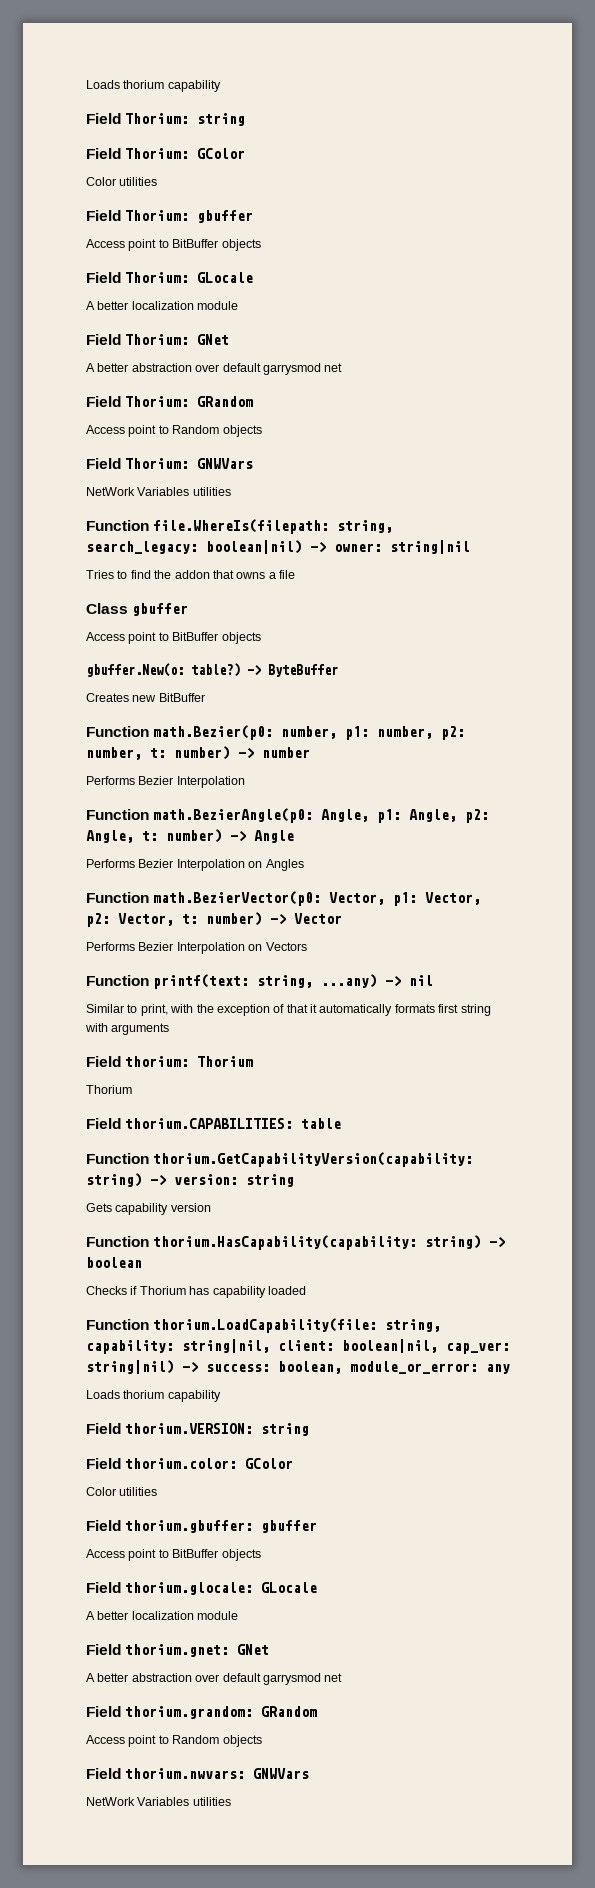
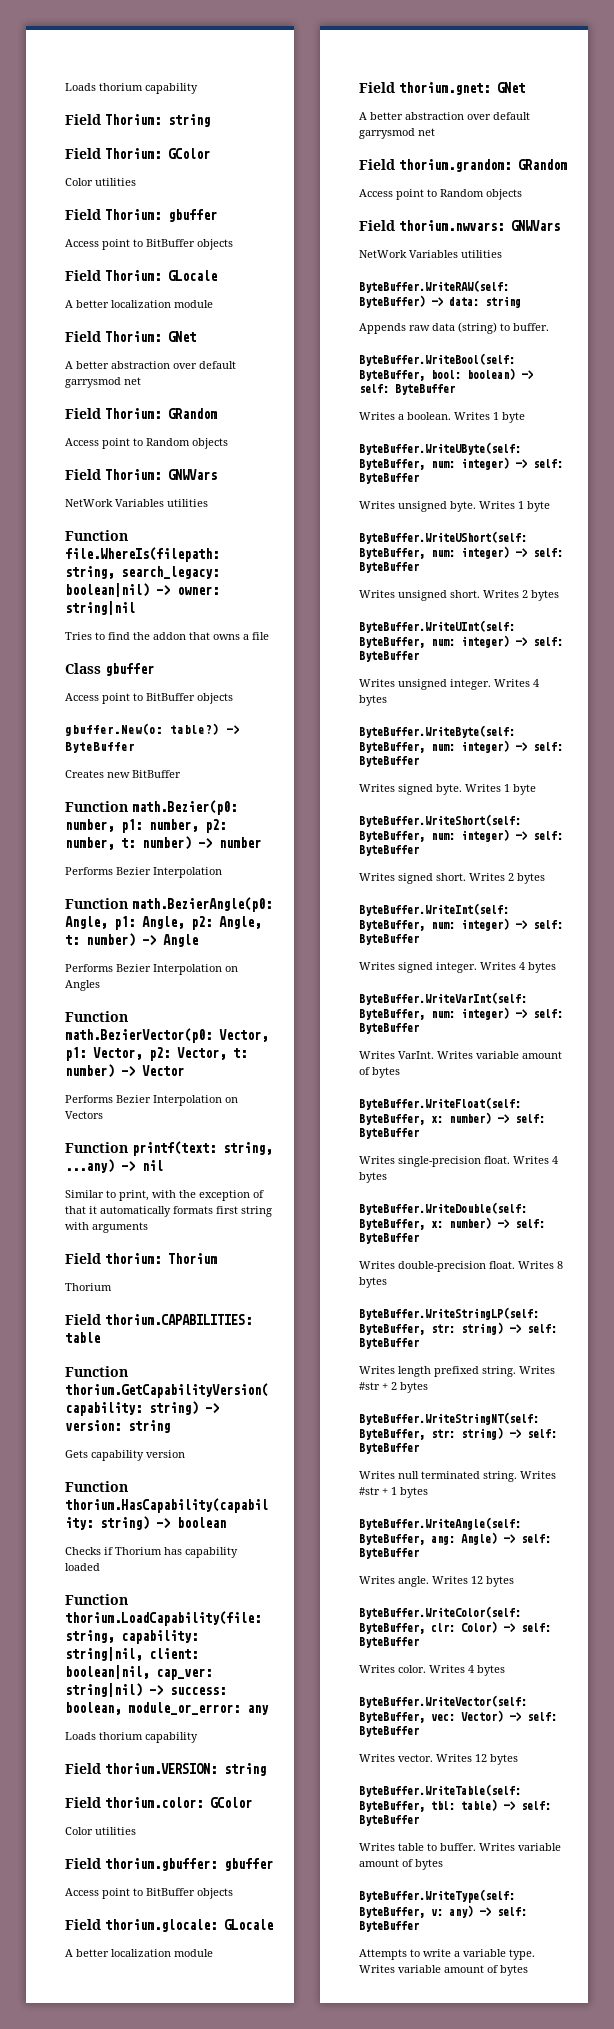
+ ByteBuffer.WriteRAW(self: ByteBuffer) -> data: string
+ Appends raw data (string) to buffer.
+ ByteBuffer.WriteBool(self: ByteBuffer, bool: boolean) -> self: ByteBuffer
+ Writes a boolean. Writes 1 byte
+ ByteBuffer.WriteUByte(self: ByteBuffer, num: integer) -> self: ByteBuffer
+ Writes unsigned byte. Writes 1 byte
+ ByteBuffer.WriteUShort(self: ByteBuffer, num: integer) -> self: ByteBuffer
+ Writes unsigned short. Writes 2 bytes
+ ByteBuffer.WriteUInt(self: ByteBuffer, num: integer) -> self: ByteBuffer
+ Writes unsigned integer. Writes 4 bytes
+ ByteBuffer.WriteByte(self: ByteBuffer, num: integer) -> self: ByteBuffer
+ Writes signed byte. Writes 1 byte
+ ByteBuffer.WriteShort(self: ByteBuffer, num: integer) -> self: ByteBuffer
+ Writes signed short. Writes 2 bytes
+ ByteBuffer.WriteInt(self: ByteBuffer, num: integer) -> self: ByteBuffer
+ Writes signed integer. Writes 4 bytes
+ ByteBuffer.WriteVarInt(self: ByteBuffer, num: integer) -> self: ByteBuffer
+ Writes VarInt. Writes variable amount of bytes
+ ByteBuffer.WriteFloat(self: ByteBuffer, x: number) -> self: ByteBuffer
+ Writes single-precision float. Writes 4 bytes
+ ByteBuffer.WriteDouble(self: ByteBuffer, x: number) -> self: ByteBuffer
+ Writes double-precision float. Writes 8 bytes
+ ByteBuffer.WriteStringLP(self: ByteBuffer, str: string) -> self: ByteBuffer
+ Writes length prefixed string. Writes #str + 2 bytes
+ ByteBuffer.WriteStringNT(self: ByteBuffer, str: string) -> self: ByteBuffer
+ Writes null terminated string. Writes #str + 1 bytes
+ ByteBuffer.WriteAngle(self: ByteBuffer, ang: Angle) -> self: ByteBuffer
+ Writes angle. Writes 12 bytes
+ ByteBuffer.WriteColor(self: ByteBuffer, clr: Color) -> self: ByteBuffer
+ Writes color. Writes 4 bytes
+ ByteBuffer.WriteVector(self: ByteBuffer, vec: Vector) -> self: ByteBuffer
+ Writes vector. Writes 12 bytes
+ ByteBuffer.WriteTable(self: ByteBuffer, tbl: table) -> self: ByteBuffer
+ Writes table to buffer. Writes variable amount of bytes
+ ByteBuffer.WriteType(self: ByteBuffer, v: any) -> self: ByteBuffer
+ Attempts to write a variable type. Writes variable amount of bytes

